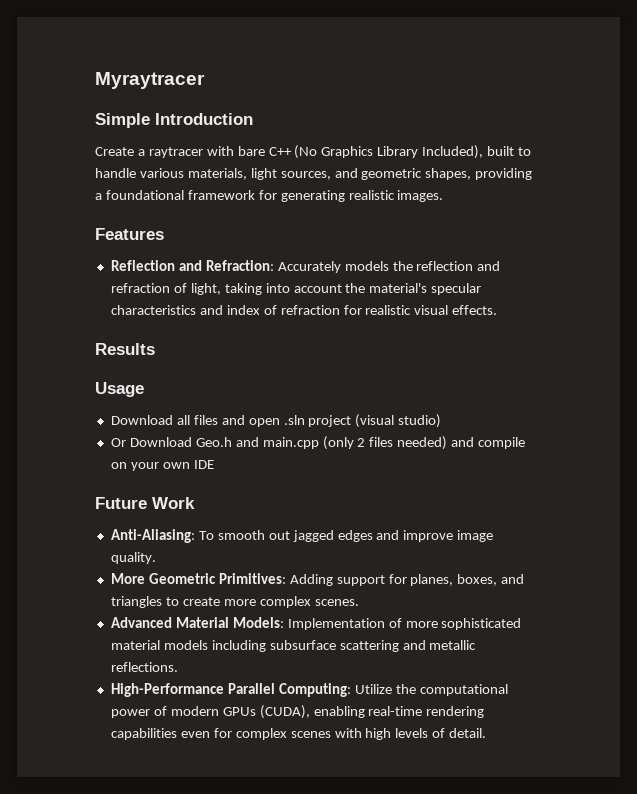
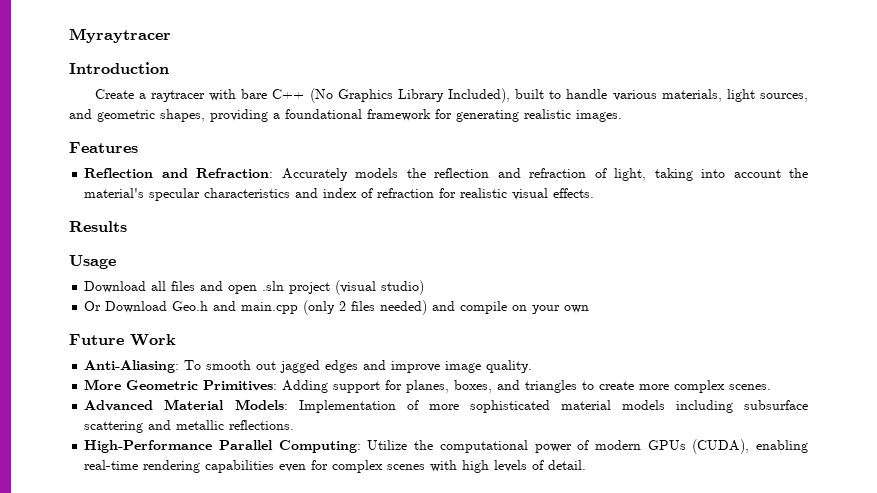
- Simple Introduction
+ Introduction
- Or Download Geo.h and main.cpp (only 2 files needed) and compile on your own IDE
+ Or Download Geo.h and main.cpp (only 2 files needed) and compile on your own

